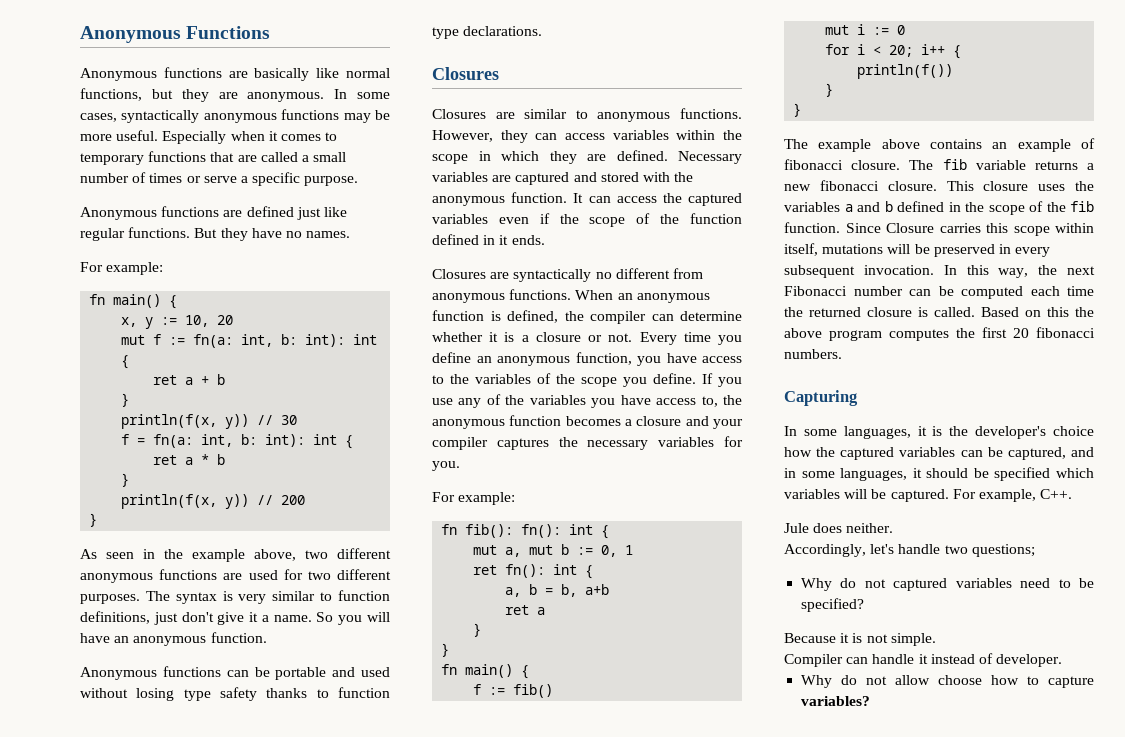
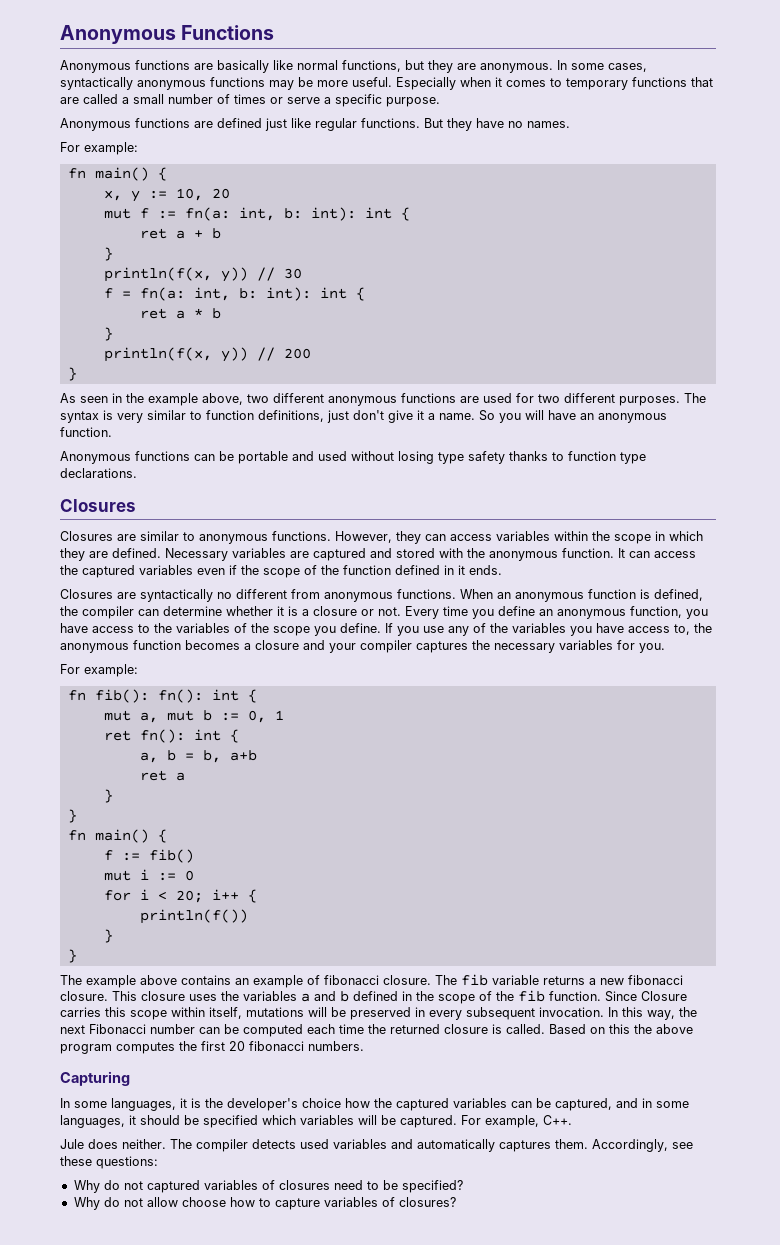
- Jule does neither.
- Accordingly, let's handle two questions;
+ Jule does neither. The compiler detects used variables and automatically captures them. Accordingly, see these questions:
- Why do not captured variables need to be specified?
+ Why do not captured variables of closures need to be specified?
- Because it is not simple.
- Compiler can handle it instead of developer.
- Why do not allow choose how to capture variables?
+ Why do not allow choose how to capture variables of closures?

